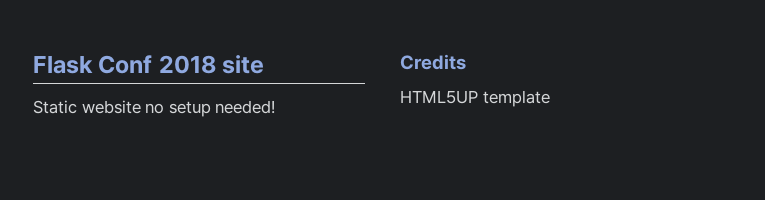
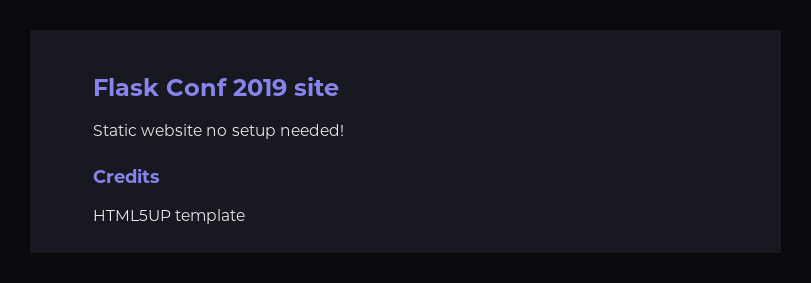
- Flask Conf 2018 site
+ Flask Conf 2019 site

